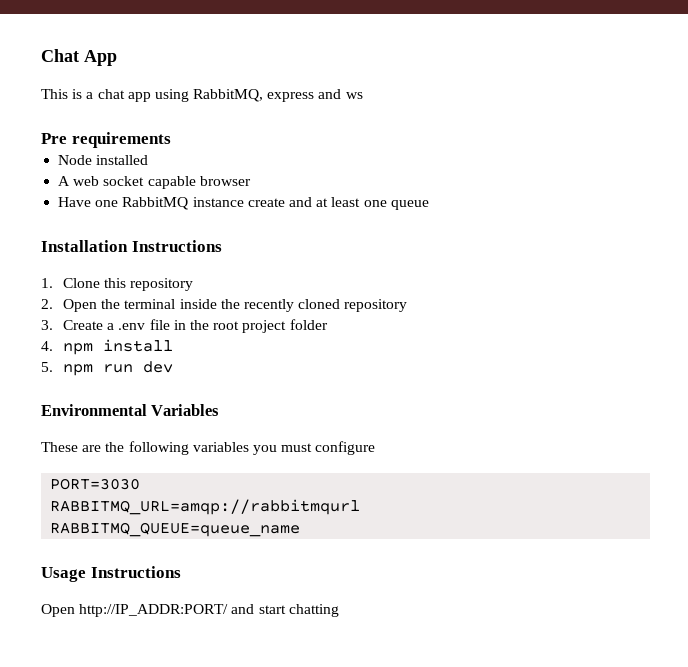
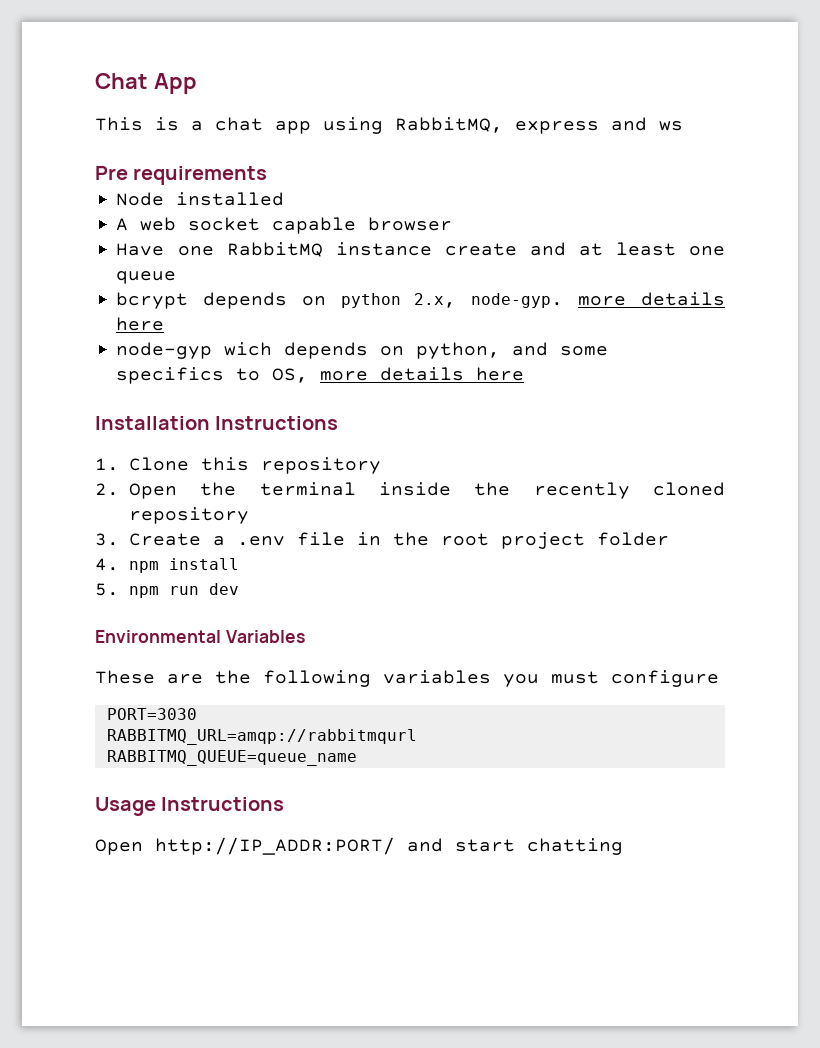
+ bcrypt depends on python 2.x, node-gyp. more details here
+ node-gyp wich depends on python, and some specifics to OS, more details here

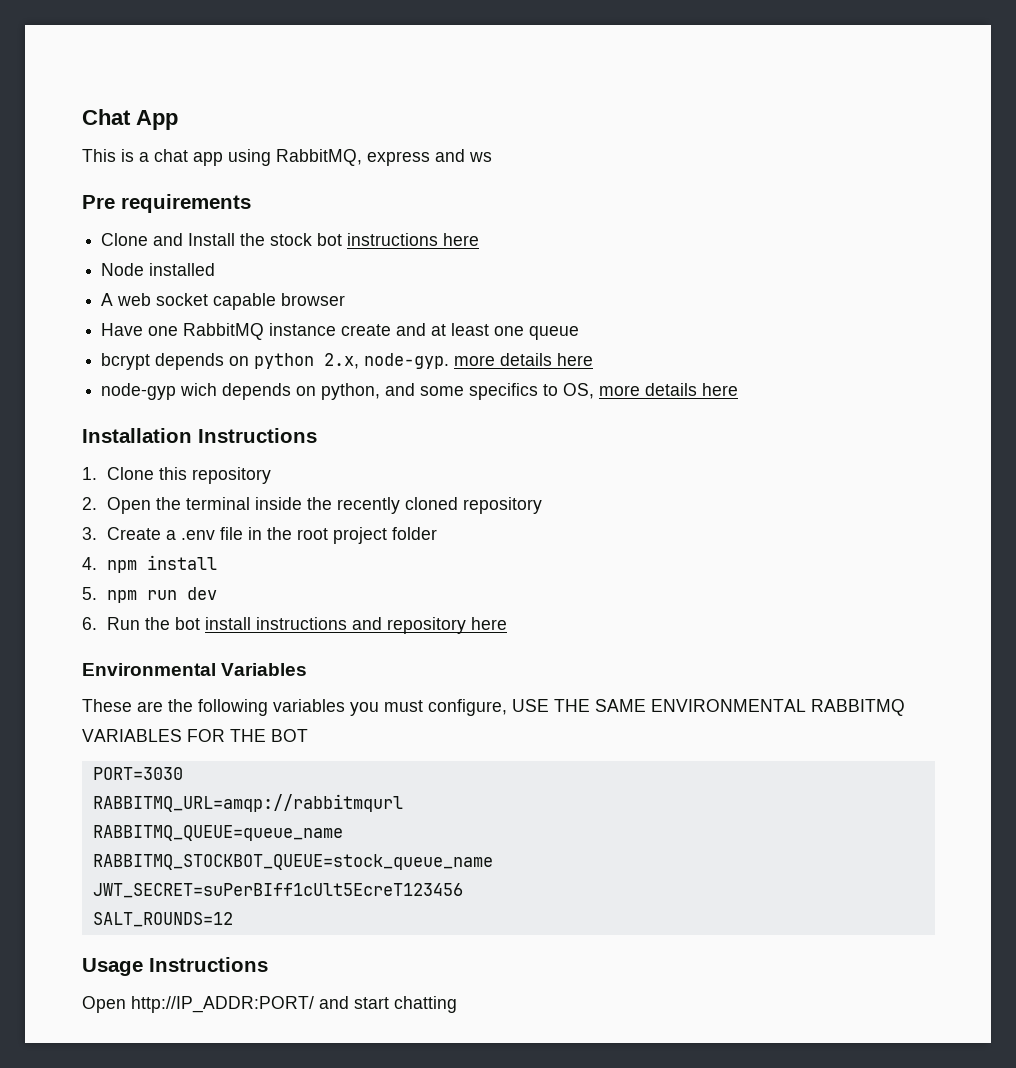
+ Clone and Install the stock bot instructions here
+ 6. Run the bot install instructions and repository here
- These are the following variables you must configure
+ These are the following variables you must configure, USE THE SAME ENVIRONMENTAL RABBITMQ VARIABLES FOR THE BOT
+ RABBITMQ_STOCKBOT_QUEUE=stock_queue_name
+ JWT_SECRET=suPerBIff1cUlt5EcreT123456
+ SALT_ROUNDS=12

